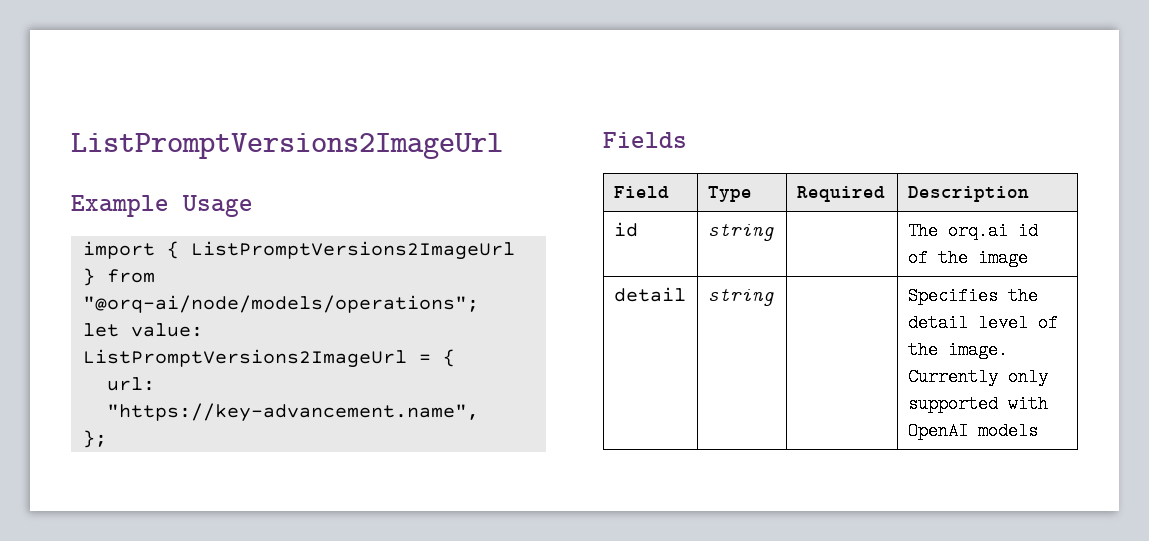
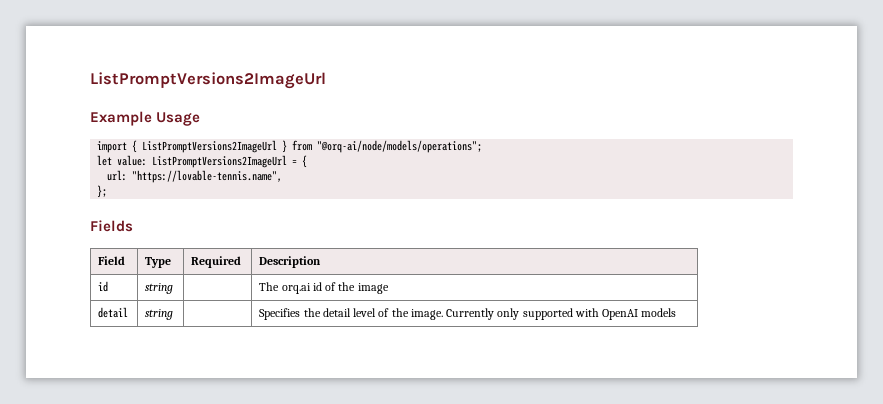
- url: "https://key-advancement.name",
+ url: "https://lovable-tennis.name",

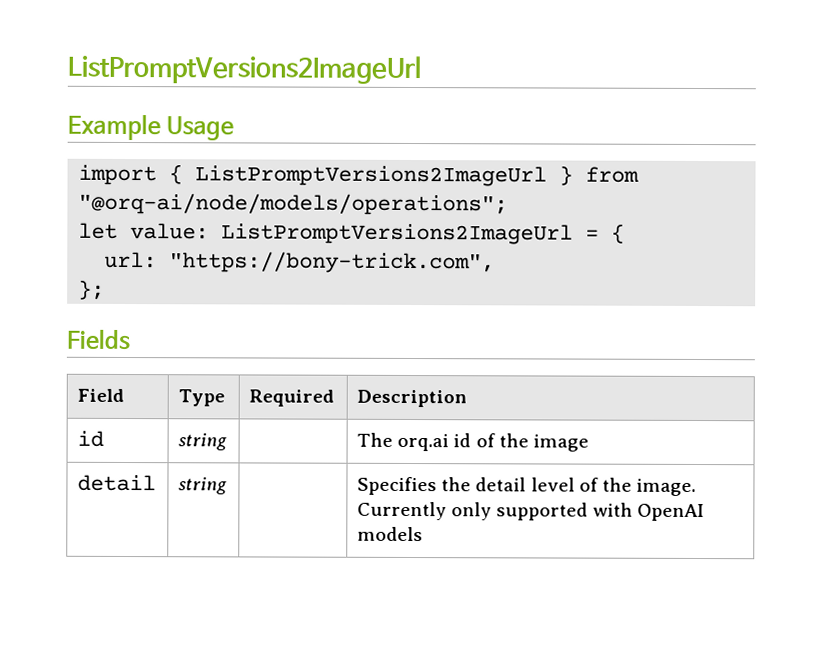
- url: "https://lovable-tennis.name",
+ url: "https://bony-trick.com",

